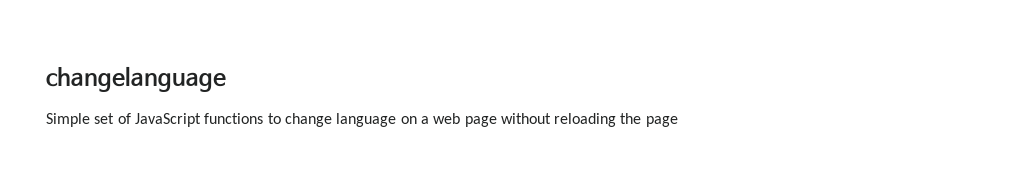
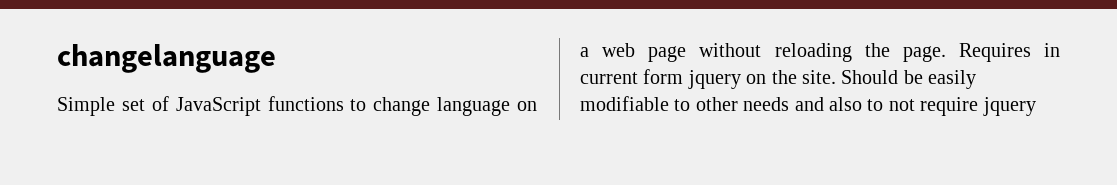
- Simple set of JavaScript functions to change language on a web page without reloading the page
+ Simple set of JavaScript functions to change language on a web page without reloading the page. Requires in current form jquery on the site. Should be easily modifiable to other needs and also to not require jquery

